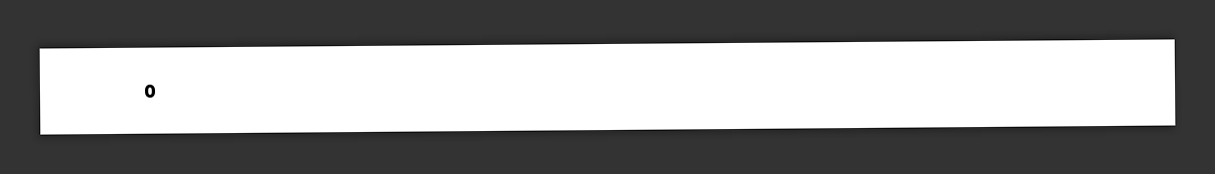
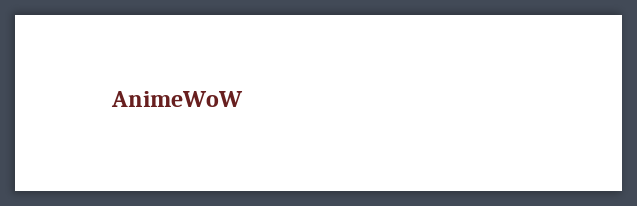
- o
+ AnimeWoW

